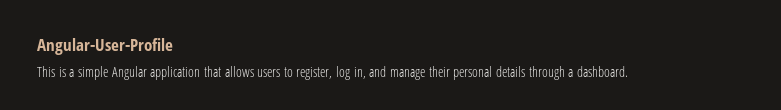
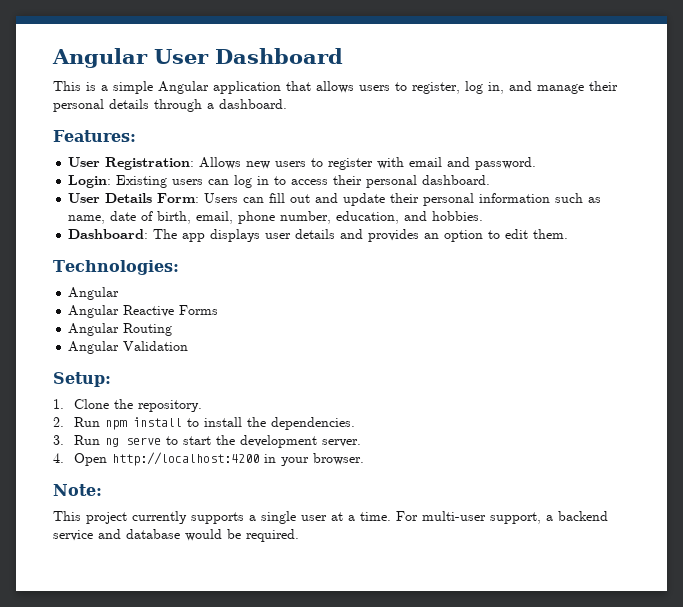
- Angular-User-Profile
+ Angular User Dashboard
+ Features:
+ User Registration: Allows new users to register with email and password.
+ Login: Existing users can log in to access their personal dashboard.
+ User Details Form: Users can fill out and update their personal information such as name, date of birth, email, phone number, education, and hobbies.
+ Dashboard: The app displays user details and provides an option to edit them.
+ Technologies:
+ Angular
+ Angular Reactive Forms
+ Angular Routing
+ Angular Validation
+ Setup:
+ 1. Clone the repository.
+ 2. Run npm install to install the dependencies.
+ 3. Run ng serve to start the development server.
+ 4. Open http://localhost:4200 in your browser.
+ Note:
+ This project currently supports a single user at a time. For multi-user support, a backend service and database would be required.

